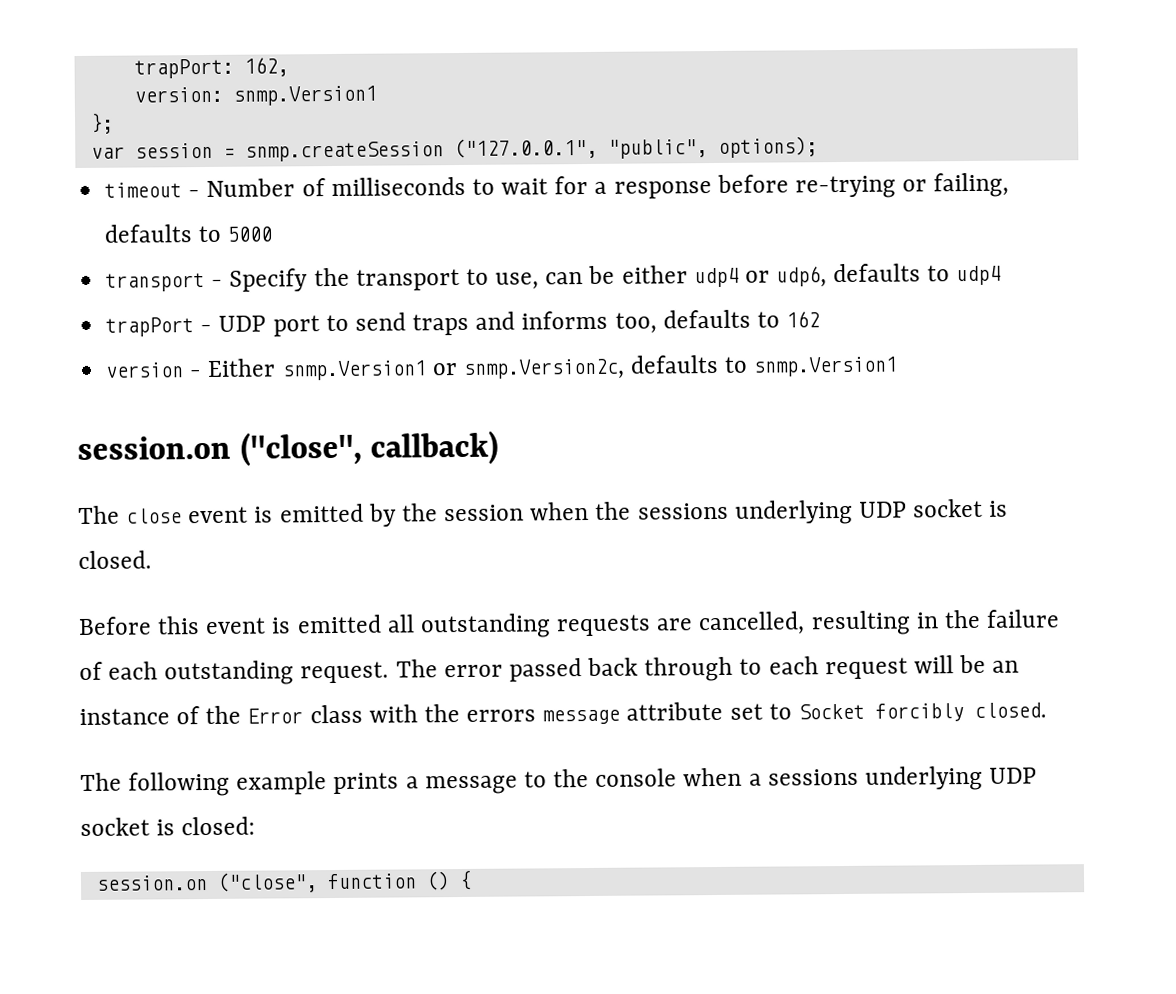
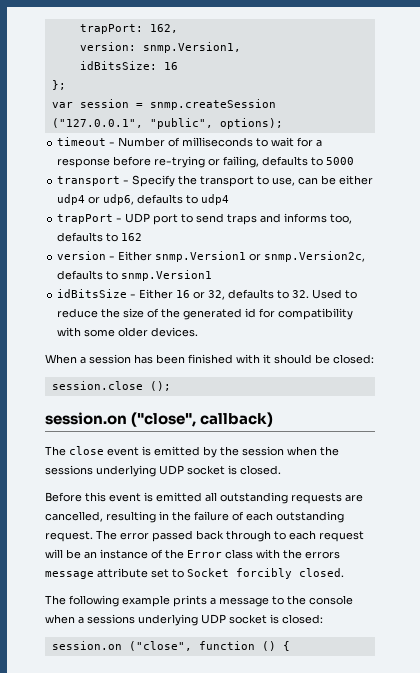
- version: snmp.Version1
+ version: snmp.Version1,
+ idBitsSize: 16
+ idBitsSize - Either 16 or 32, defaults to 32. Used to reduce the size of the generated id for compatibility with some older devices.
+ When a session has been finished with it should be closed:
+ session.close ();

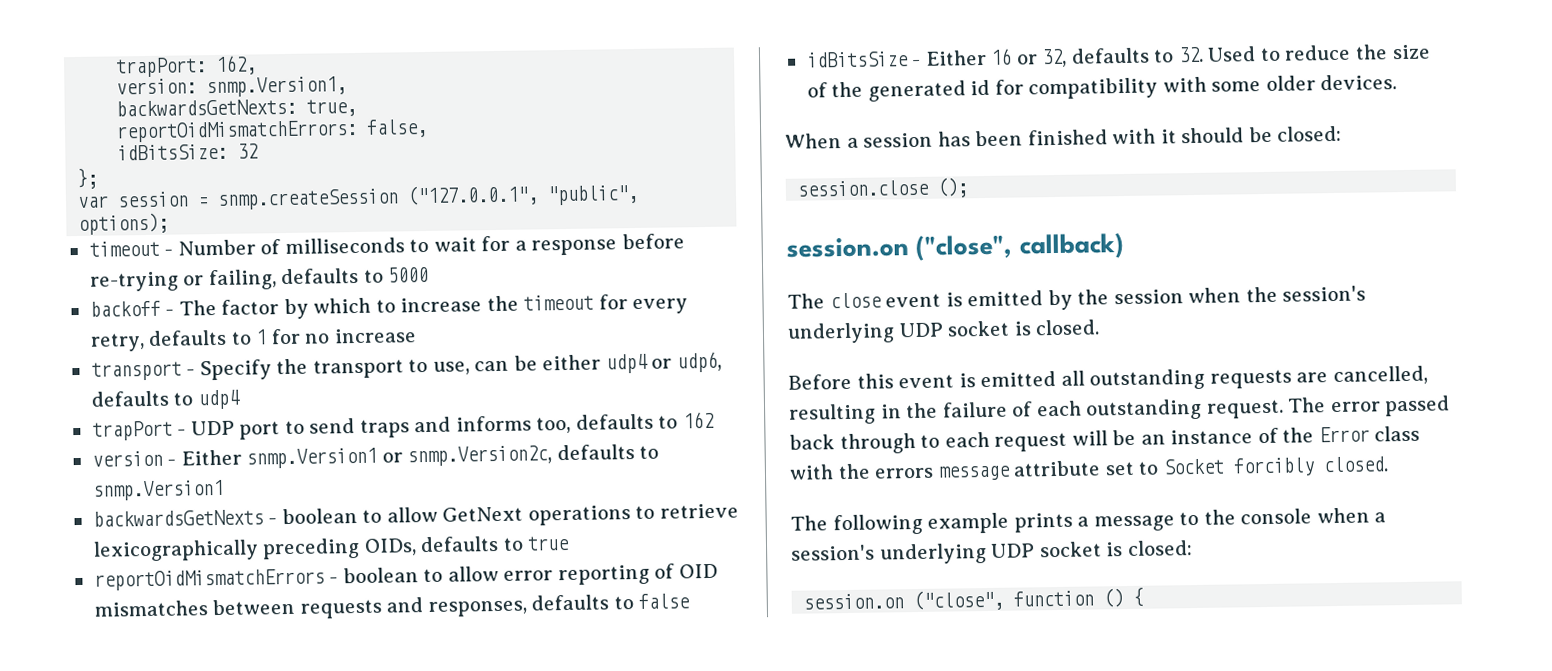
+ backwardsGetNexts: true,
+ reportOidMismatchErrors: false,
- idBitsSize: 16
+ idBitsSize: 32
+ backoff - The factor by which to increase the timeout for every retry, defaults to 1 for no increase
+ backwardsGetNexts - boolean to allow GetNext operations to retrieve lexicographically preceding OIDs, defaults to true
+ reportOidMismatchErrors - boolean to allow error reporting of OID mismatches between requests and responses, defaults to false
- The close event is emitted by the session when the sessions underlying UDP socket is closed.
+ The close event is emitted by the session when the session's underlying UDP socket is closed.
- The following example prints a message to the console when a sessions underlying UDP socket is closed:
+ The following example prints a message to the console when a session's underlying UDP socket is closed:

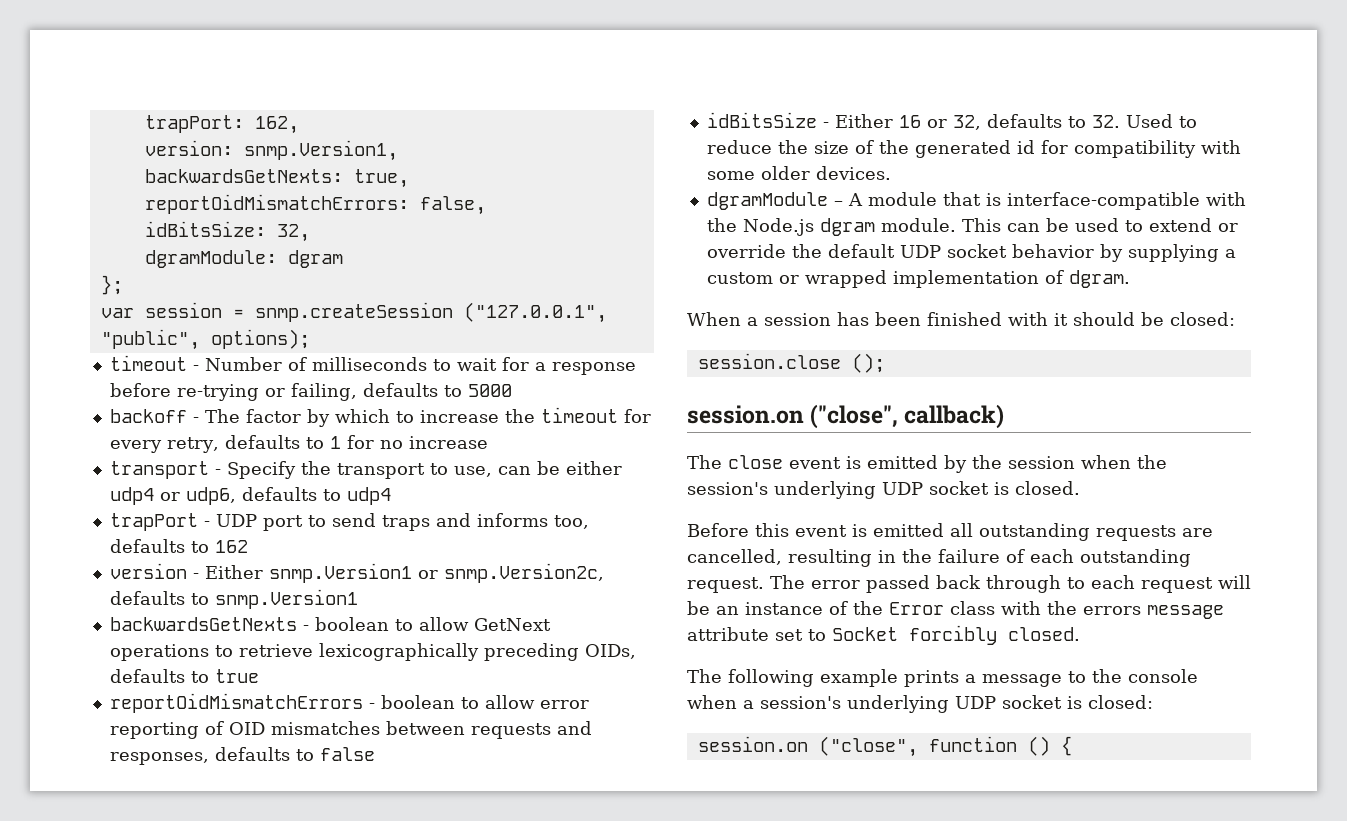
- idBitsSize: 32
+ idBitsSize: 32,
+ dgramModule: dgram
+ dgramModule – A module that is interface-compatible with the Node.js dgram module. This can be used to extend or override the default UDP socket behavior by supplying a custom or wrapped implementation of dgram.

